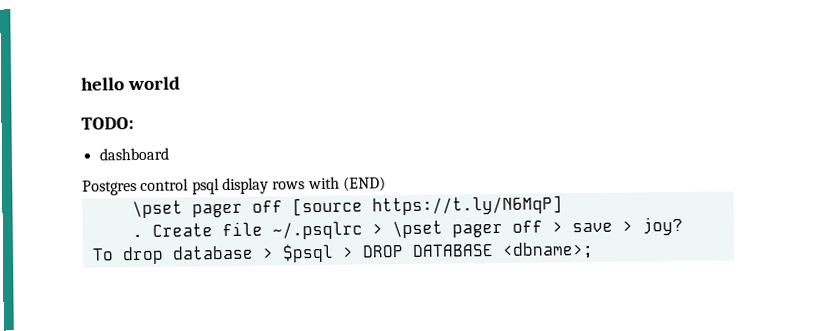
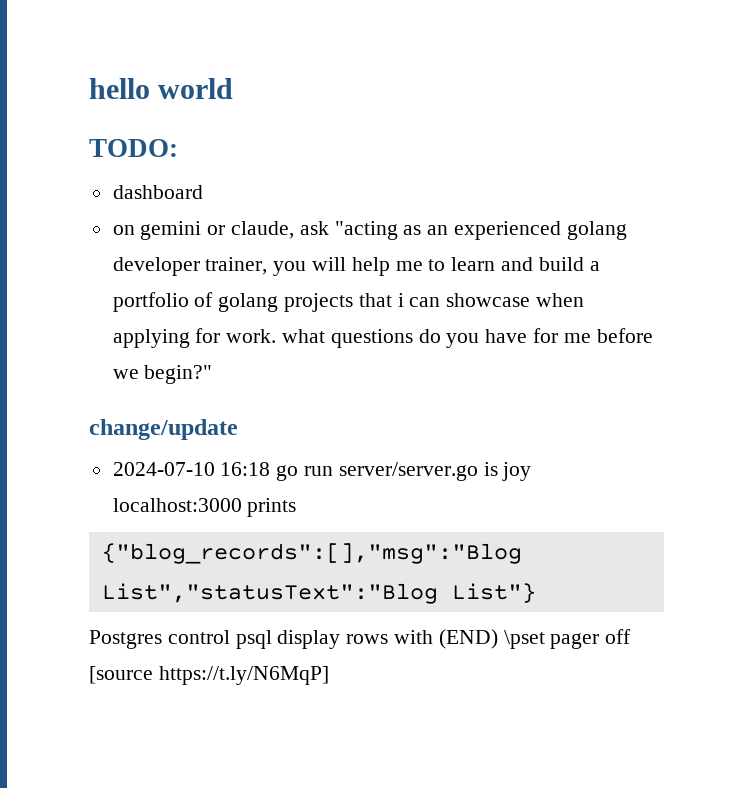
+ on gemini or claude, ask "acting as an experienced golang developer trainer, you will help me to learn and build a portfolio of golang projects that i can showcase when applying for work. what questions do you have for me before we begin?"
+ change/update
+ 2024-07-10 16:18 go run server/server.go is joy localhost:3000 prints
+ {"blog_records":[],"msg":"Blog List","statusText":"Blog List"}
- Postgres control psql display rows with (END)
- \pset pager off [source https://t.ly/N6MqP]
+ Postgres control psql display rows with (END) \pset pager off [source https://t.ly/N6MqP]
- . Create file ~/.psqlrc > \pset pager off > save > joy?
- To drop database > $psql > DROP DATABASE <dbname>;

